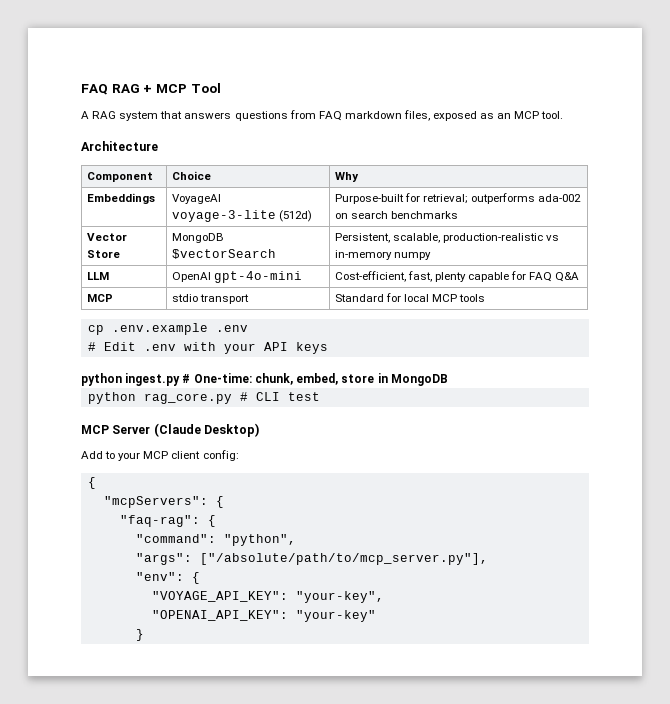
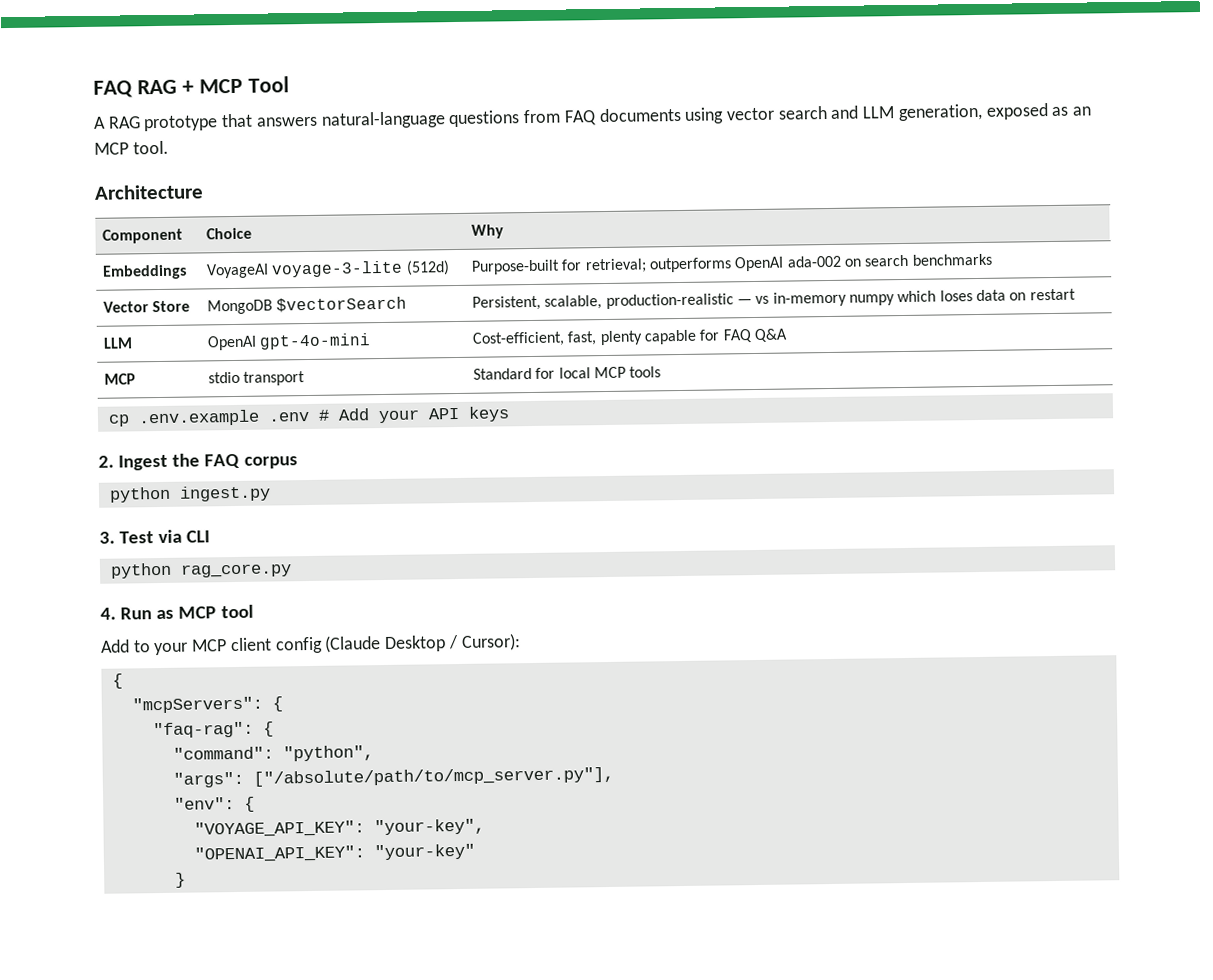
- A RAG system that answers questions from FAQ markdown files, exposed as an MCP tool.
+ A RAG prototype that answers natural-language questions from FAQ documents using vector search and LLM generation, exposed as an MCP tool.
- Embeddings | VoyageAI voyage-3-lite (512d) | Purpose-built for retrieval; outperforms ada-002 on search benchmarks
+ Embeddings | VoyageAI voyage-3-lite (512d) | Purpose-built for retrieval; outperforms OpenAI ada-002 on search benchmarks
- Vector Store | MongoDB $vectorSearch | Persistent, scalable, production-realistic vs in-memory numpy
+ Vector Store | MongoDB $vectorSearch | Persistent, scalable, production-realistic — vs in-memory numpy which loses data on restart
- cp .env.example .env
- # Edit .env with your API keys
+ cp .env.example .env # Add your API keys
- python ingest.py # One-time: chunk, embed, store in MongoDB
- python rag_core.py # CLI test
- MCP Server (Claude Desktop)
+ 2. Ingest the FAQ corpus
+ python ingest.py
+ 3. Test via CLI
+ python rag_core.py
+ 4. Run as MCP tool
- Add to your MCP client config:
+ Add to your MCP client config (Claude Desktop / Cursor):

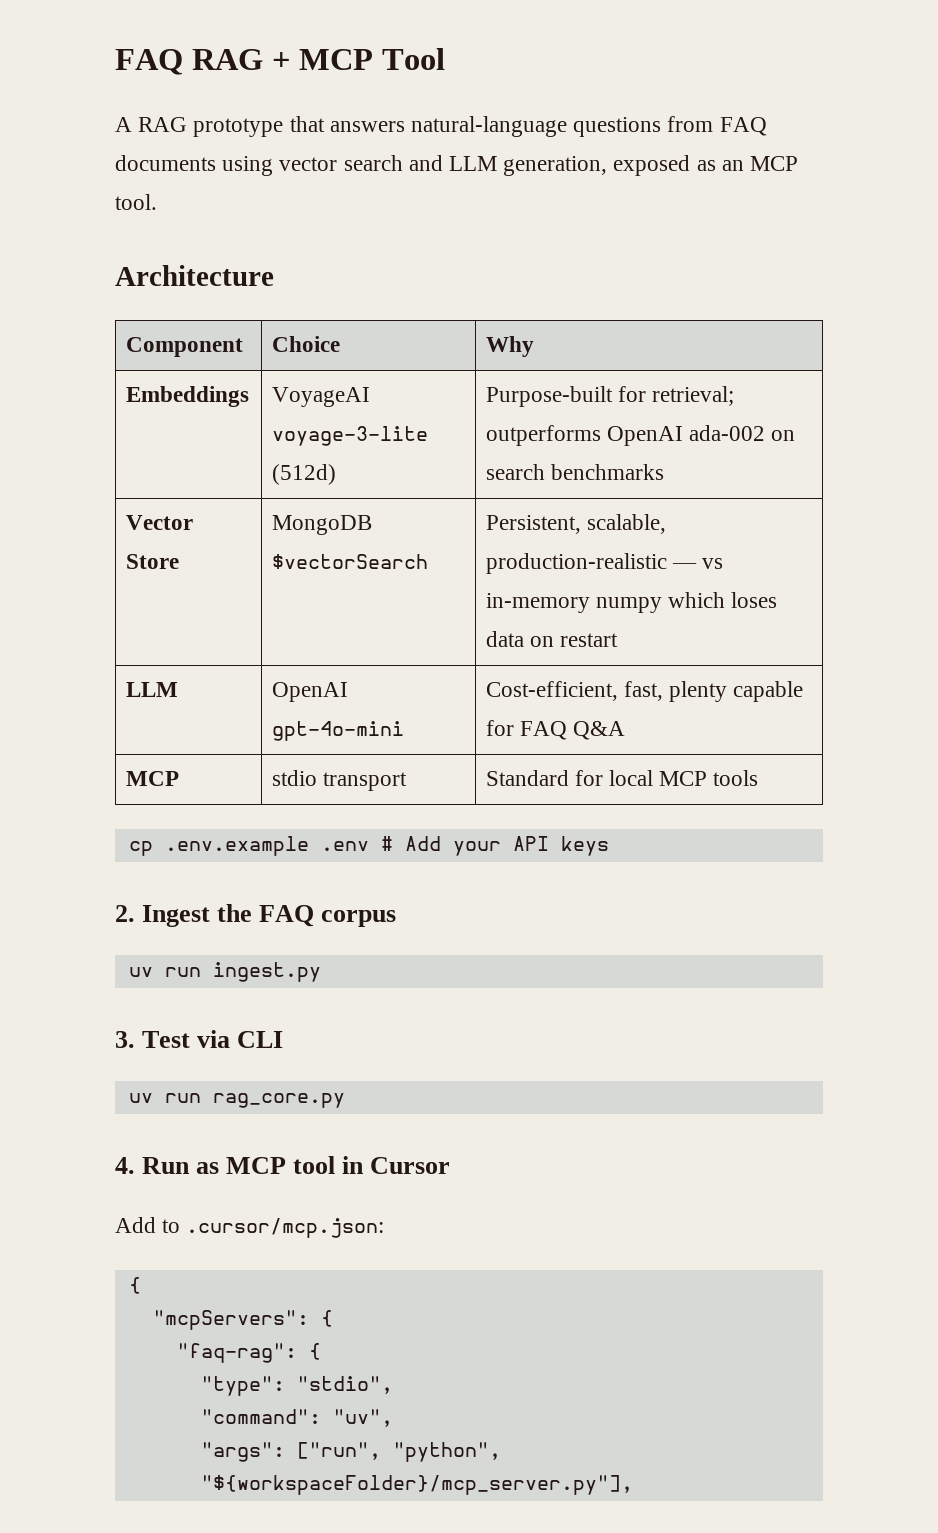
- python ingest.py
+ uv run ingest.py
- python rag_core.py
+ uv run rag_core.py
- 4. Run as MCP tool
+ 4. Run as MCP tool in Cursor
- Add to your MCP client config (Claude Desktop / Cursor):
+ Add to .cursor/mcp.json:
+ "type": "stdio",
- "command": "python",
+ "command": "uv",
- "args": ["/absolute/path/to/mcp_server.py"],
- "env": {
- "VOYAGE_API_KEY": "your-key",
- "OPENAI_API_KEY": "your-key"
- }
+ "args": ["run", "python", "${workspaceFolder}/mcp_server.py"],

